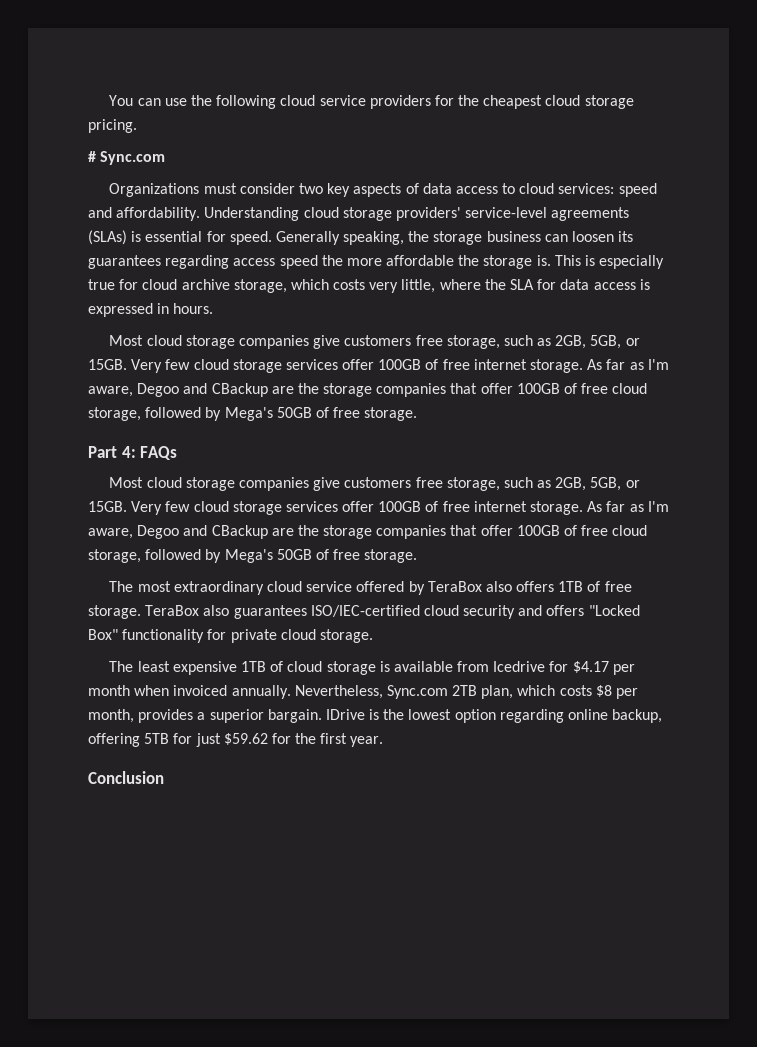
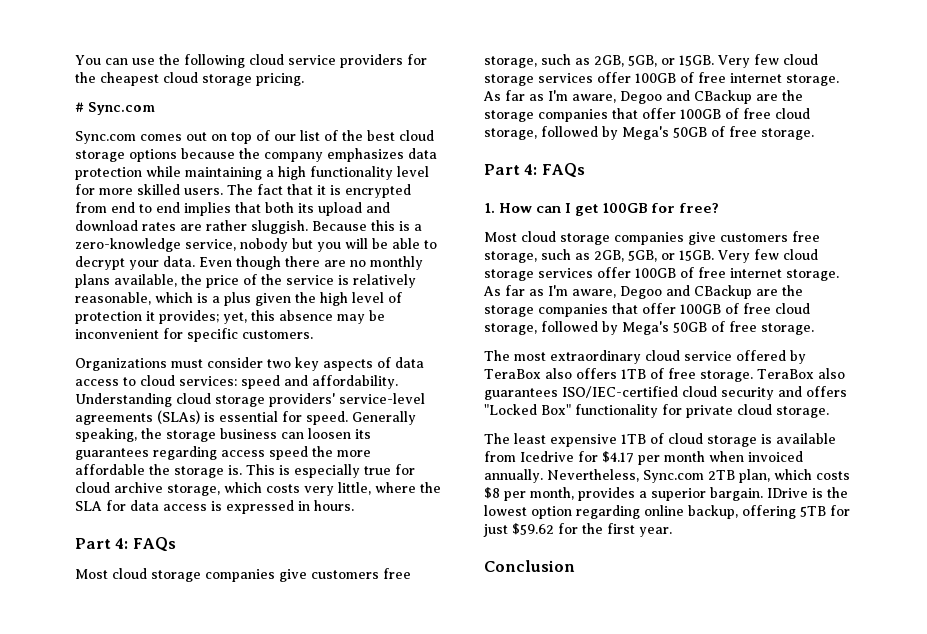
+ Sync.com comes out on top of our list of the best cloud storage options because the company emphasizes data protection while maintaining a high functionality level for more skilled users. The fact that it is encrypted from end to end implies that both its upload and download rates are rather sluggish. Because this is a zero-knowledge service, nobody but you will be able to decrypt your data. Even though there are no monthly plans available, the price of the service is relatively reasonable, which is a plus given the high level of protection it provides; yet, this absence may be inconvenient for specific customers.
  This is especially true for cloud archive storage, which costs very little, where the SLA for data access is expressed in hours.
+ Part 4: FAQs
+ 1. How can I get 100GB for free?

